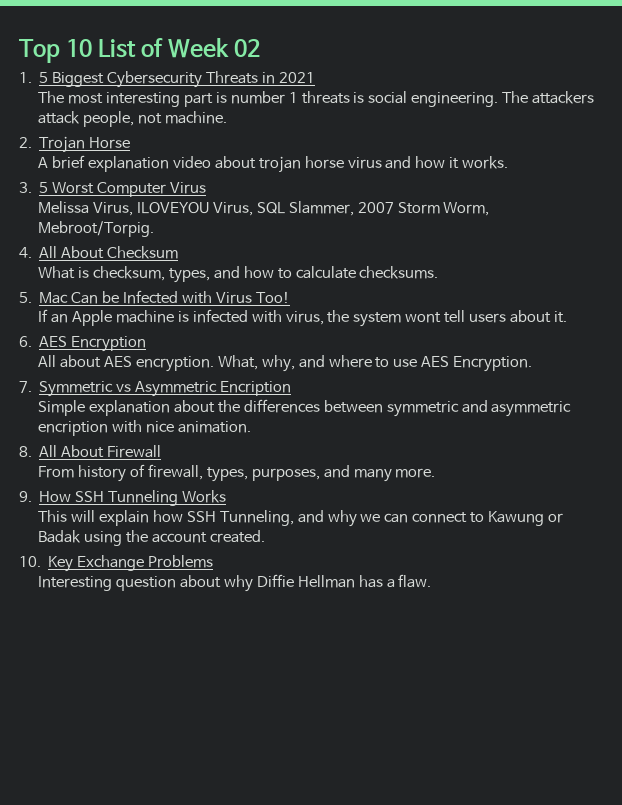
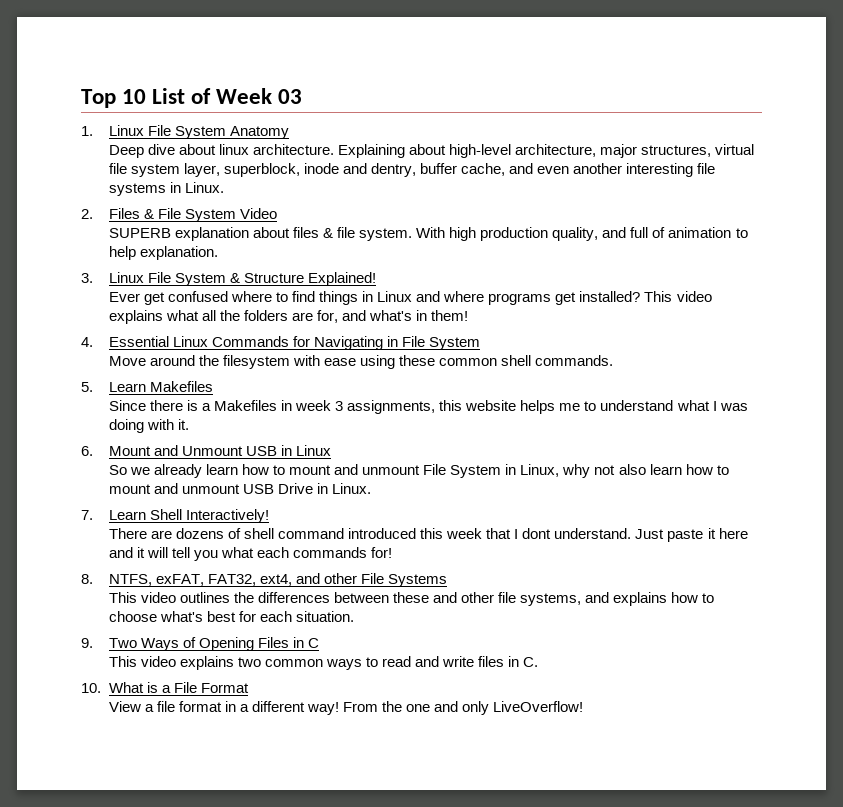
- Top 10 List of Week 02
+ Top 10 List of Week 03
- 1. 5 Biggest Cybersecurity Threats in 2021
- The most interesting part is number 1 threats is social engineering. The attackers attack people, not machine.
- 2. Trojan Horse
- A brief explanation video about trojan horse virus and how it works.
- 3. 5 Worst Computer Virus
- Melissa Virus, ILOVEYOU Virus, SQL Slammer, 2007 Storm Worm, Mebroot/Torpig.
- 4. All About Checksum
- What is checksum, types, and how to calculate checksums.
- 5. Mac Can be Infected with Virus Too!
- If an Apple machine is infected with virus, the system wont tell users about it.
- 6. AES Encryption
- All about AES encryption. What, why, and where to use AES Encryption.
- 7. Symmetric vs Asymmetric Encription
- Simple explanation about the differences between symmetric and asymmetric encription with nice animation.
- 8. All About Firewall
- From history of firewall, types, purposes, and many more.
- 9. How SSH Tunneling Works
- This will explain how SSH Tunneling, and why we can connect to Kawung or Badak using the account created.
- 10. Key Exchange Problems
- Interesting question about why Diffie Hellman has a flaw.
+ 1. Linux File System Anatomy
+ Deep dive about linux architecture. Explaining about high-level architecture, major structures, virtual file system layer, superblock, inode and dentry, buffer cache, and even another interesting file systems in Linux.
+ 2. Files & File System Video
+ SUPERB explanation about files & file system. With high production quality, and full of animation to help explanation.
+ 3. Linux File System & Structure Explained!
+ Ever get confused where to find things in Linux and where programs get installed? This video explains what all the folders are for, and what's in them!
+ 4. Essential Linux Commands for Navigating in File System
+ Move around the filesystem with ease using these common shell commands.
+ 5. Learn Makefiles
+ Since there is a Makefiles in week 3 assignments, this website helps me to understand what I was doing with it.
+ 6. Mount and Unmount USB in Linux
+ So we already learn how to mount and unmount File System in Linux, why not also learn how to mount and unmount USB Drive in Linux.
+ 7. Learn Shell Interactively!
+ There are dozens of shell command introduced this week that I dont understand. Just paste it here and it will tell you what each commands for!
+ 8. NTFS, exFAT, FAT32, ext4, and other File Systems
+ This video outlines the differences between these and other file systems, and explains how to choose what's best for each situation.
+ 9. Two Ways of Opening Files in C
+ This video explains two common ways to read and write files in C.
+ 10. What is a File Format
+ View a file format in a different way! From the one and only LiveOverflow!

